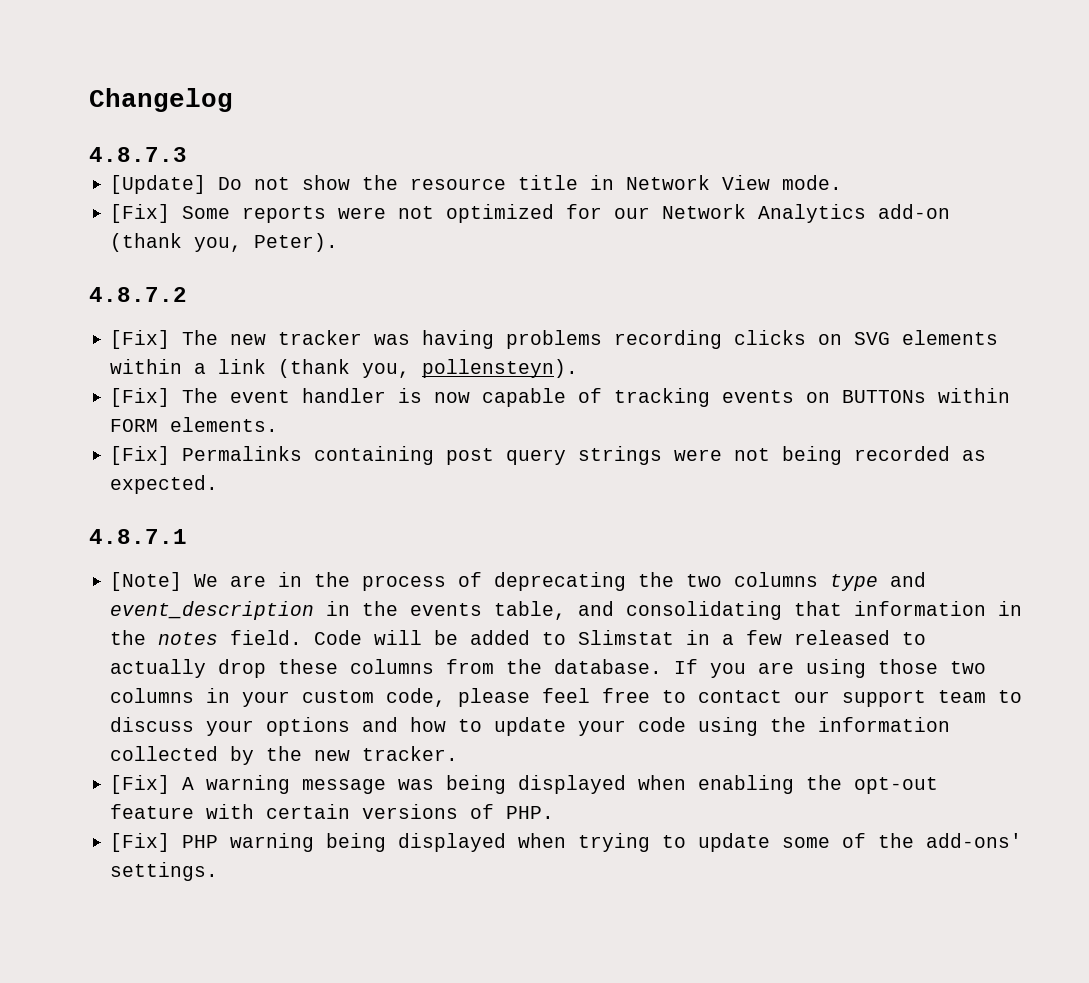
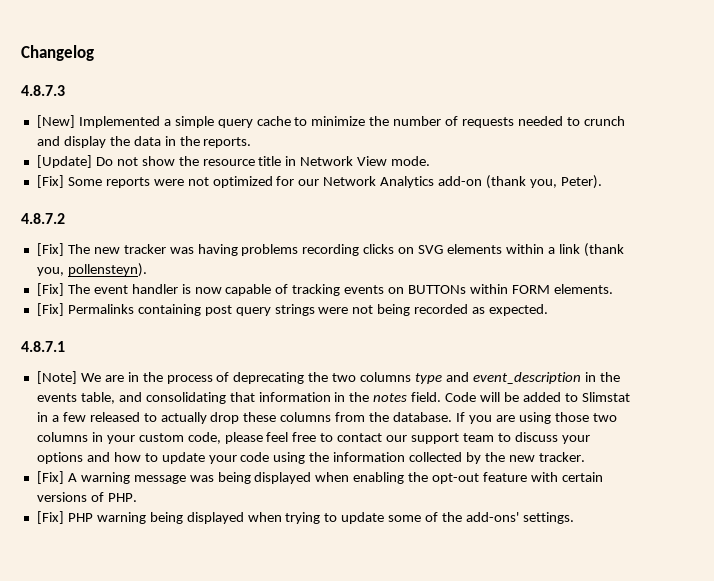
+ [New] Implemented a simple query cache to minimize the number of requests needed to crunch and display the data in the reports.

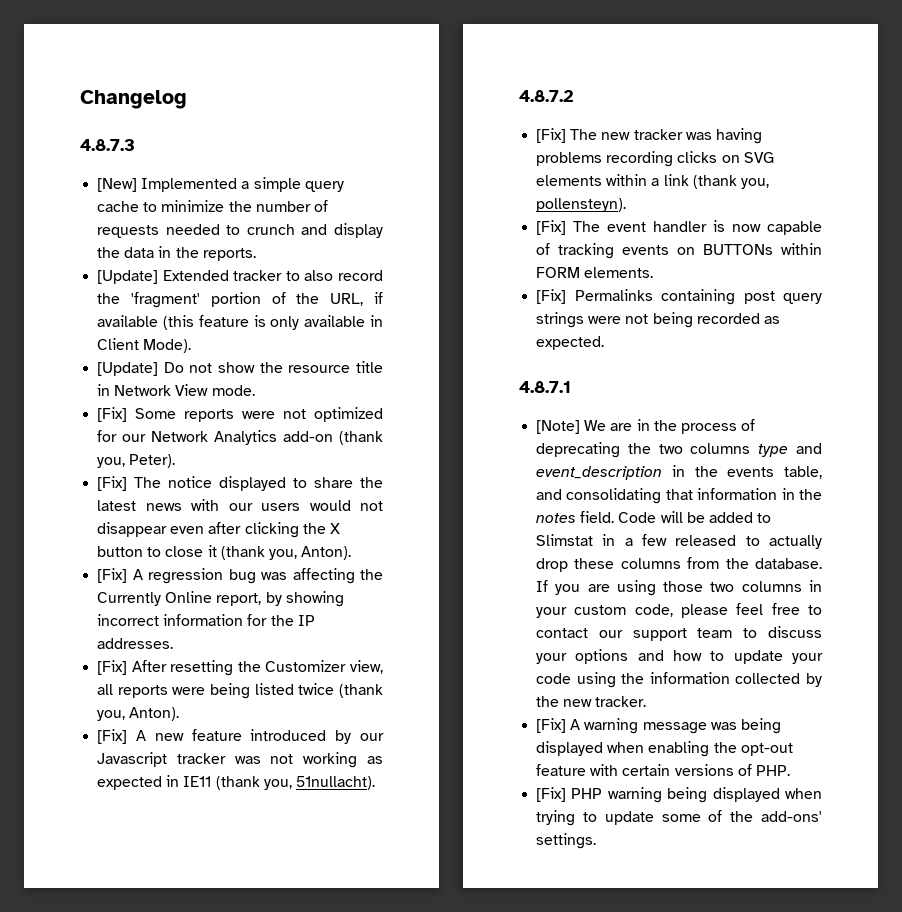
+ [Update] Extended tracker to also record the 'fragment' portion of the URL, if available (this feature is only available in Client Mode).
+ [Fix] The notice displayed to share the latest news with our users would not disappear even after clicking the X button to close it (thank you, Anton).
+ [Fix] A regression bug was affecting the Currently Online report, by showing incorrect information for the IP addresses.
+ [Fix] After resetting the Customizer view, all reports were being listed twice (thank you, Anton).
+ [Fix] A new feature introduced by our Javascript tracker was not working as expected in IE11 (thank you, 51nullacht).

